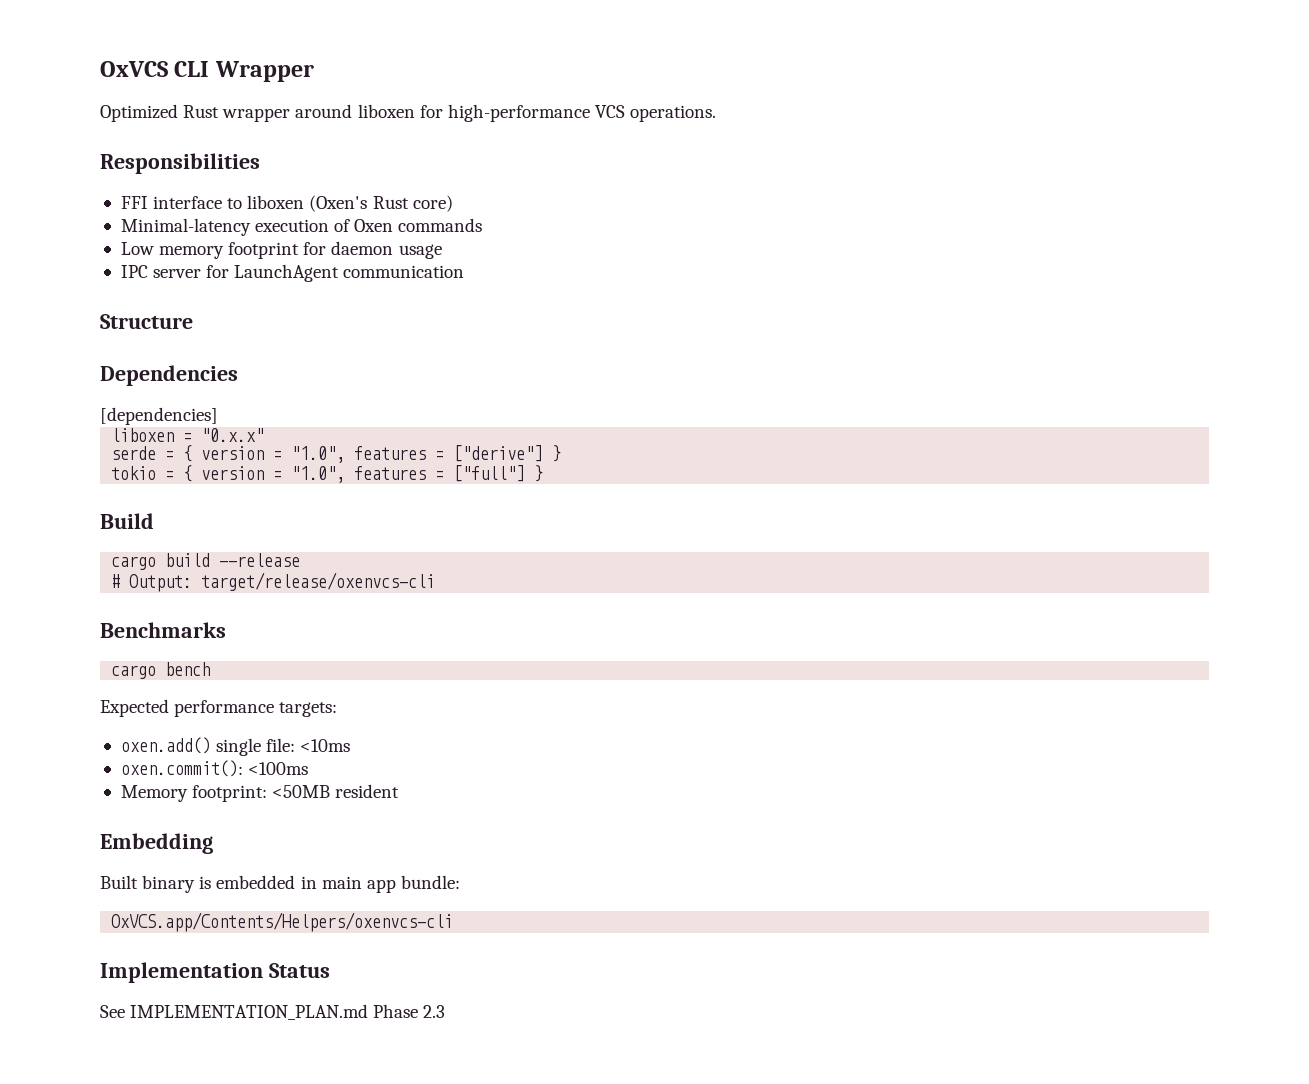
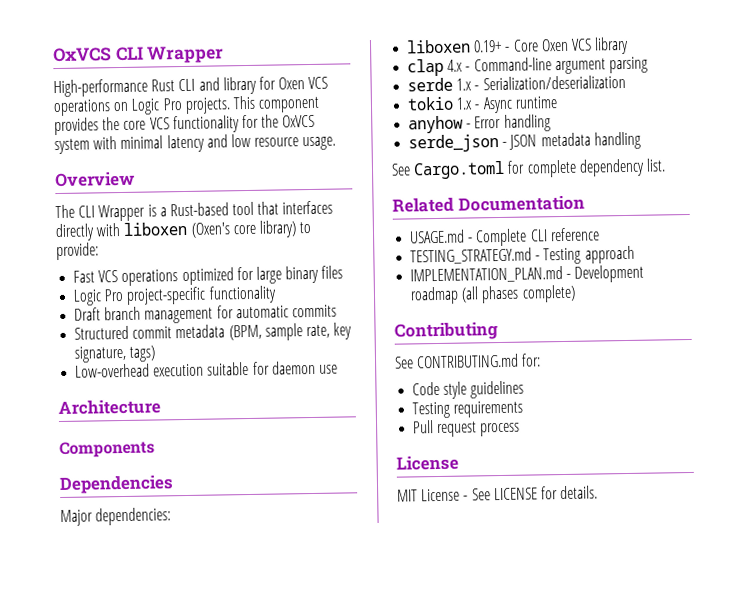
- Optimized Rust wrapper around liboxen for high-performance VCS operations.
- Responsibilities
- FFI interface to liboxen (Oxen's Rust core)
- Minimal-latency execution of Oxen commands
- Low memory footprint for daemon usage
- IPC server for LaunchAgent communication
- Structure
+ High-performance Rust CLI and library for Oxen VCS operations on Logic Pro projects. This component provides the core VCS functionality for the OxVCS system with minimal latency and low resource usage.
+ Overview
+ The CLI Wrapper is a Rust-based tool that interfaces directly with liboxen (Oxen's core library) to provide:
+ Fast VCS operations optimized for large binary files
+ Logic Pro project-specific functionality
+ Draft branch management for automatic commits
+ Structured commit metadata (BPM, sample rate, key signature, tags)
+ Low-overhead execution suitable for daemon use
+ Architecture
+ Components
- [dependencies]
- liboxen = "0.x.x"
- serde = { version = "1.0", features = ["derive"] }
- tokio = { version = "1.0", features = ["full"] }
- Build
- cargo build --release
- # Output: target/release/oxenvcs-cli
- Benchmarks
- cargo bench
- Expected performance targets:
- oxen.add() single file: <10ms
- oxen.commit(): <100ms
- Memory footprint: <50MB resident
- Embedding
- Built binary is embedded in main app bundle:
- OxVCS.app/Contents/Helpers/oxenvcs-cli
- Implementation Status
- See IMPLEMENTATION_PLAN.md Phase 2.3
+ Major dependencies:
+ liboxen 0.19+ - Core Oxen VCS library
+ clap 4.x - Command-line argument parsing
+ serde 1.x - Serialization/deserialization
+ tokio 1.x - Async runtime
+ anyhow - Error handling
+ serde_json - JSON metadata handling
+ See Cargo.toml for complete dependency list.
+ Related Documentation
+ USAGE.md - Complete CLI reference
+ TESTING_STRATEGY.md - Testing approach
+ IMPLEMENTATION_PLAN.md - Development roadmap (all phases complete)
+ Contributing
+ See CONTRIBUTING.md for:
+ Code style guidelines
+ Testing requirements
+ Pull request process
+ License
+ MIT License - See LICENSE for details.

